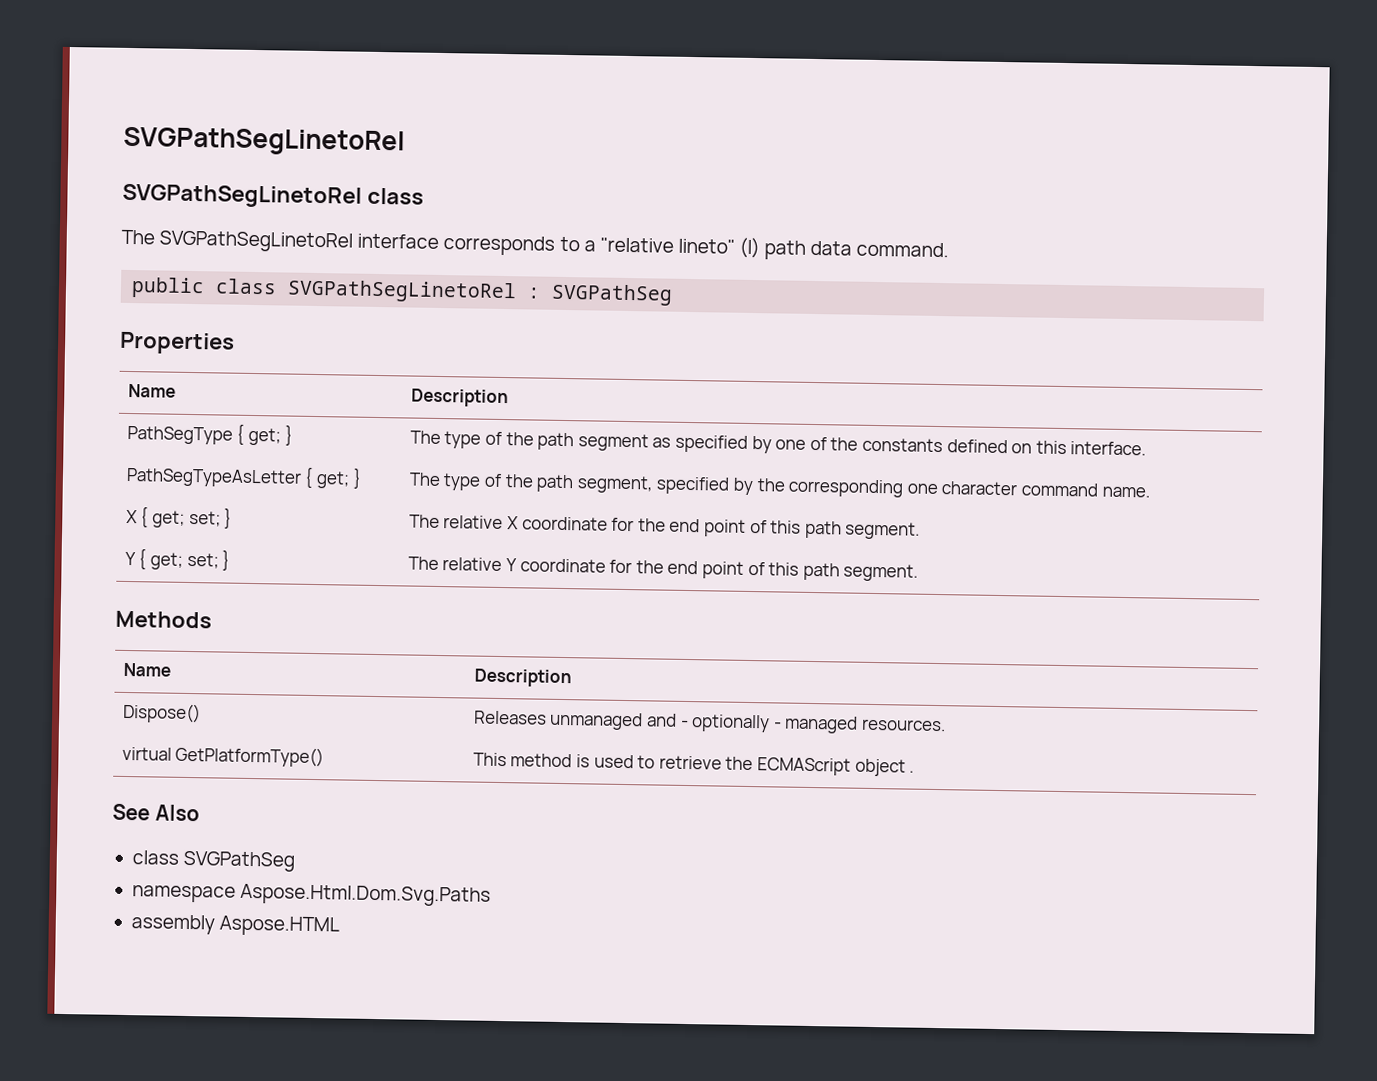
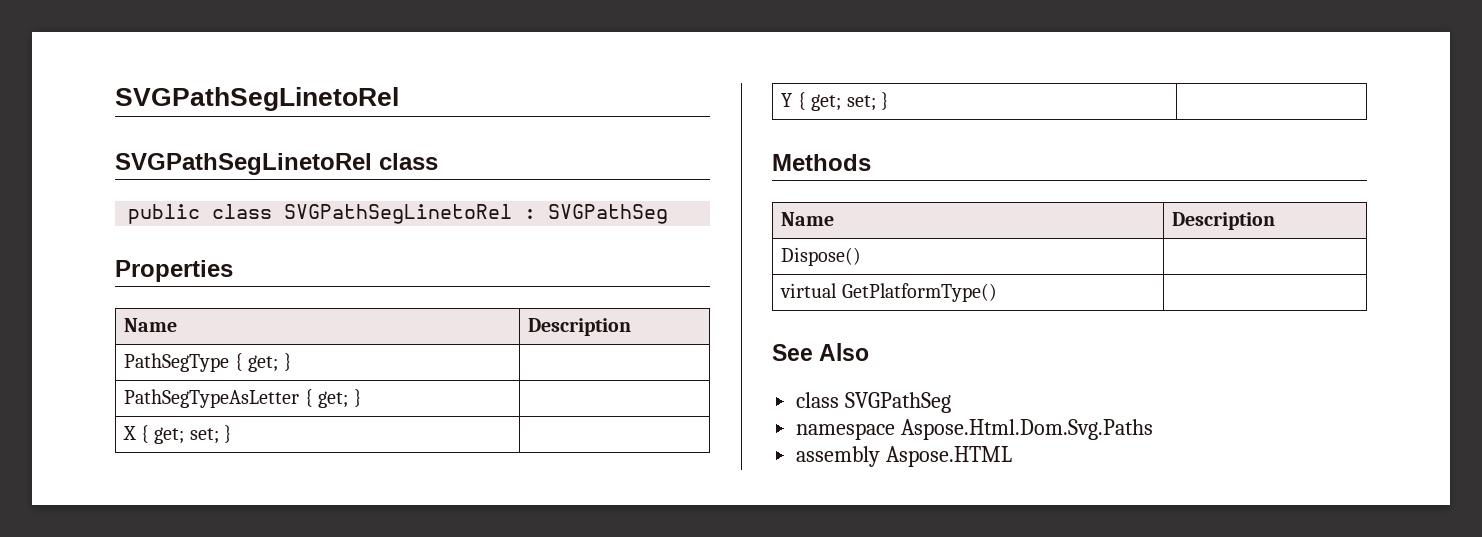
- The SVGPathSegLinetoRel interface corresponds to a "relative lineto" (l) path data command.
- PathSegType { get; } | The type of the path segment as specified by one of the constants defined on this interface.
- PathSegTypeAsLetter { get; } | The type of the path segment, specified by the corresponding one character command name.
+ PathSegType { get; } |
+ PathSegTypeAsLetter { get; } |
- X { get; set; } | The relative X coordinate for the end point of this path segment.
+ X { get; set; } |
- Y { get; set; } | The relative Y coordinate for the end point of this path segment.
+ Y { get; set; } |
  Methods
  Name | Description
- Dispose() | Releases unmanaged and - optionally - managed resources.
- virtual GetPlatformType() | This method is used to retrieve the ECMAScript object .
+ Dispose() |
+ virtual GetPlatformType() |

